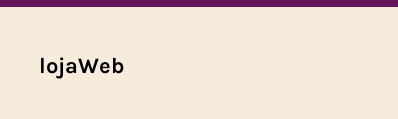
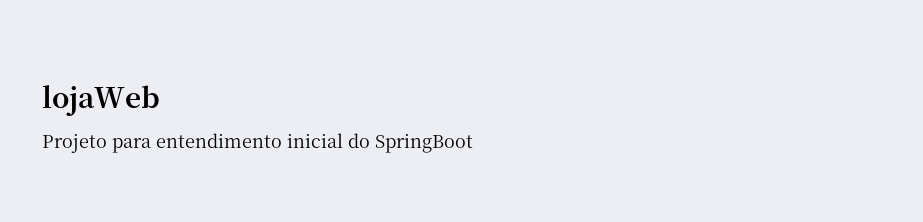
+ Projeto para entendimento inicial do SpringBoot

